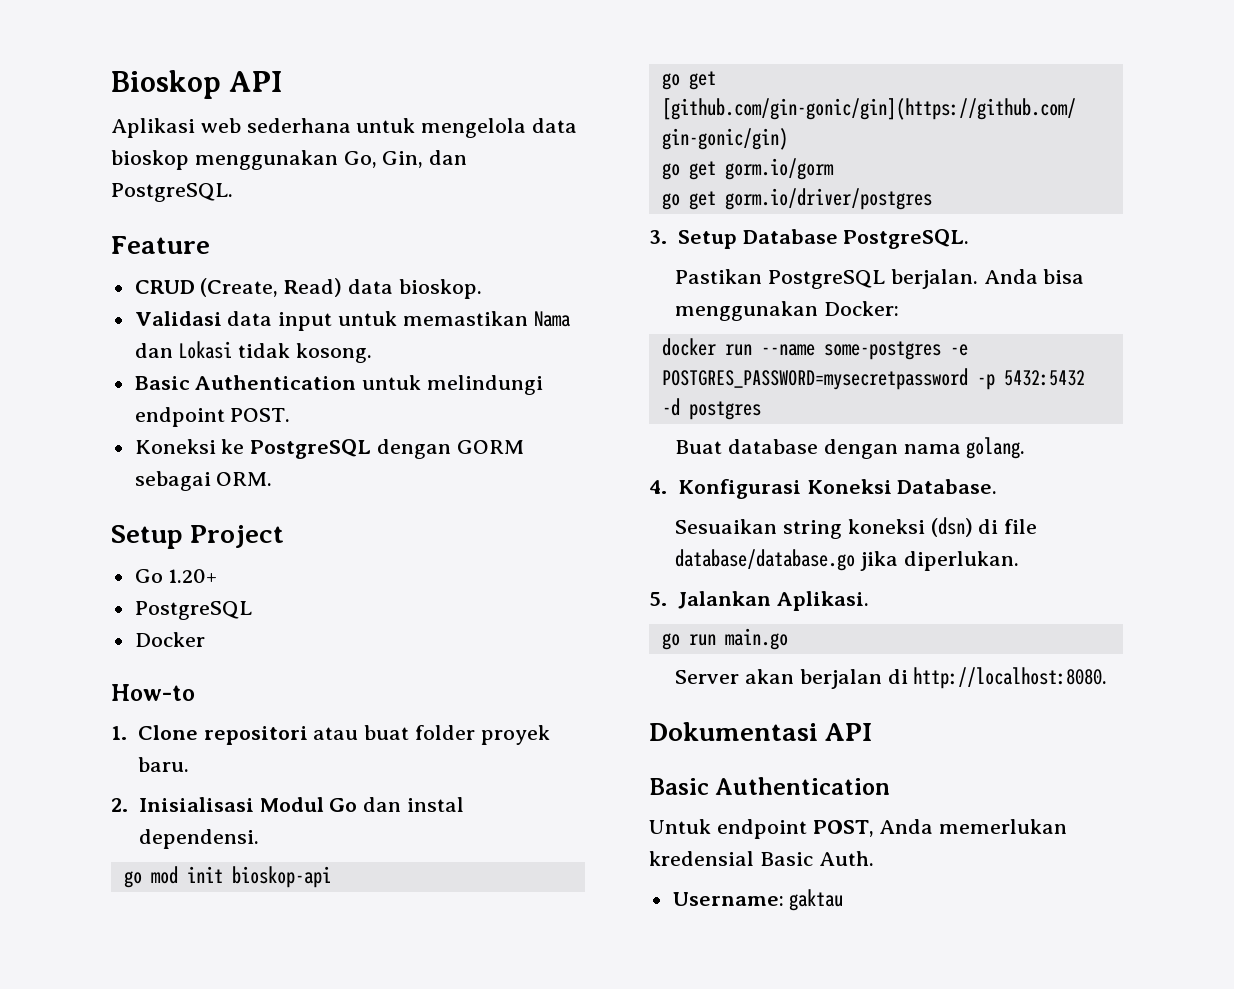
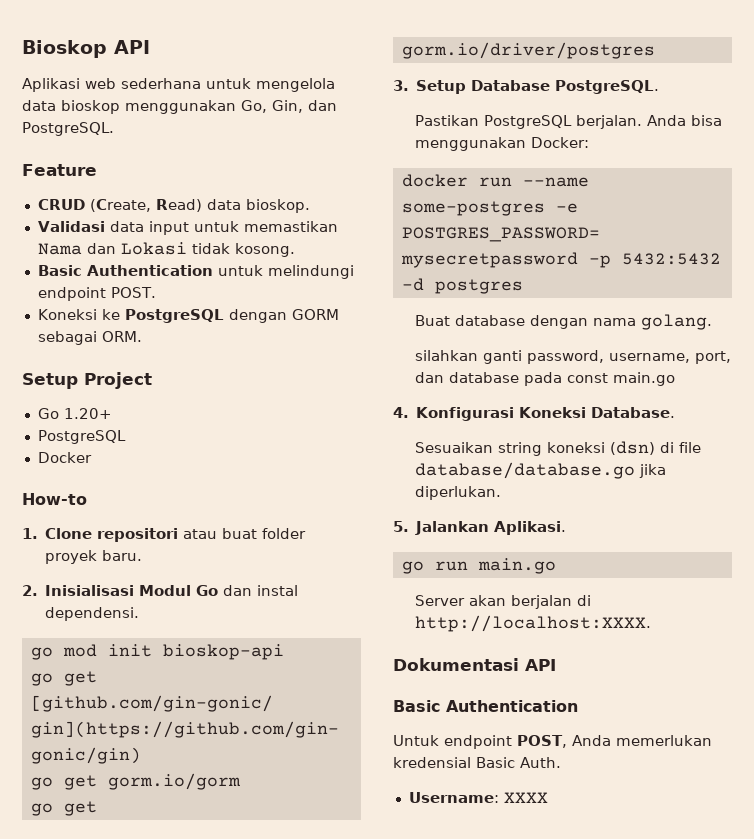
+ silahkan ganti password, username, port, dan database pada const main.go
- Server akan berjalan di http://localhost:8080.
+ Server akan berjalan di http://localhost:XXXX.
- Username: gaktau
+ Username: XXXX

